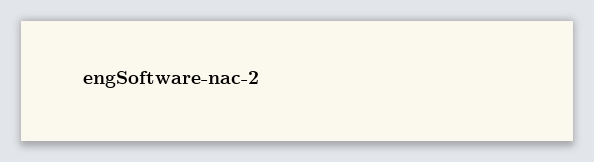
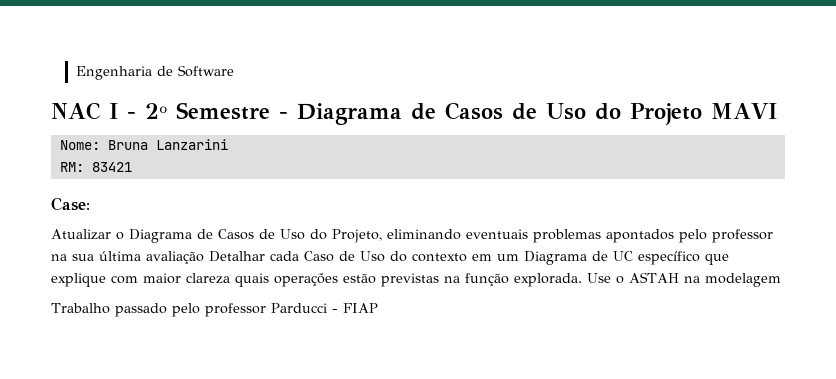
- engSoftware-nac-2
+ Engenharia de Software
+ NAC I - 2º Semestre - Diagrama de Casos de Uso do Projeto MAVI
+ Nome: Bruna Lanzarini
+ RM: 83421
+ Case:
+ Atualizar o Diagrama de Casos de Uso do Projeto, eliminando eventuais problemas apontados pelo professor na sua última avaliação Detalhar cada Caso de Uso do contexto em um Diagrama de UC específico que explique com maior clareza quais operações estão previstas na função explorada. Use o ASTAH na modelagem
+ Trabalho passado pelo professor Parducci - FIAP

